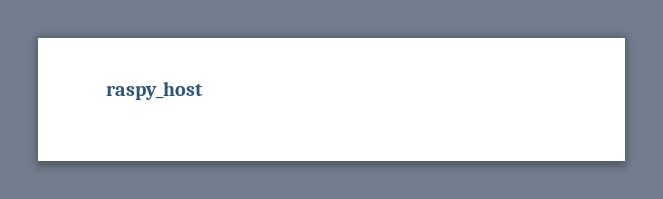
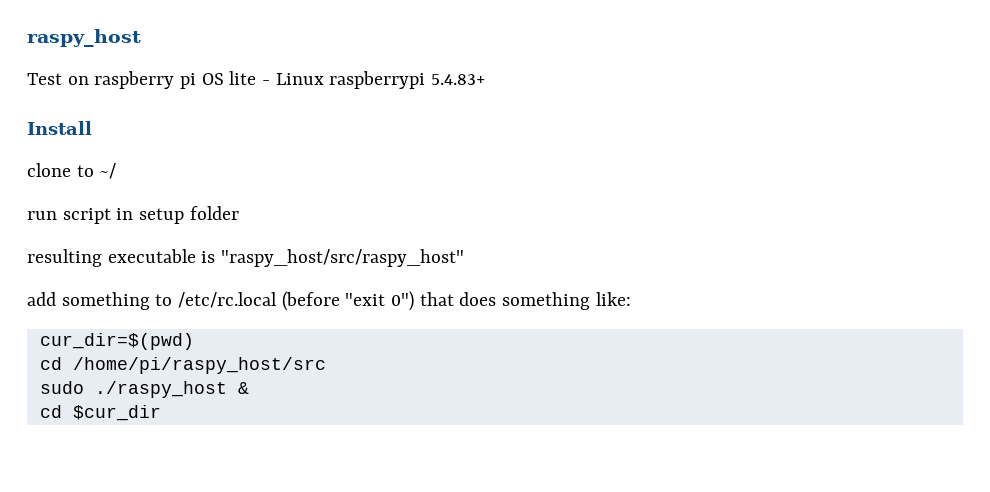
+ Test on raspberry pi OS lite - Linux raspberrypi 5.4.83+
+ Install
+ clone to ~/
+ run script in setup folder
+ resulting executable is "raspy_host/src/raspy_host"
+ add something to /etc/rc.local (before "exit 0") that does something like:
+ cur_dir=$(pwd)
+ cd /home/pi/raspy_host/src
+ sudo ./raspy_host &
+ cd $cur_dir

